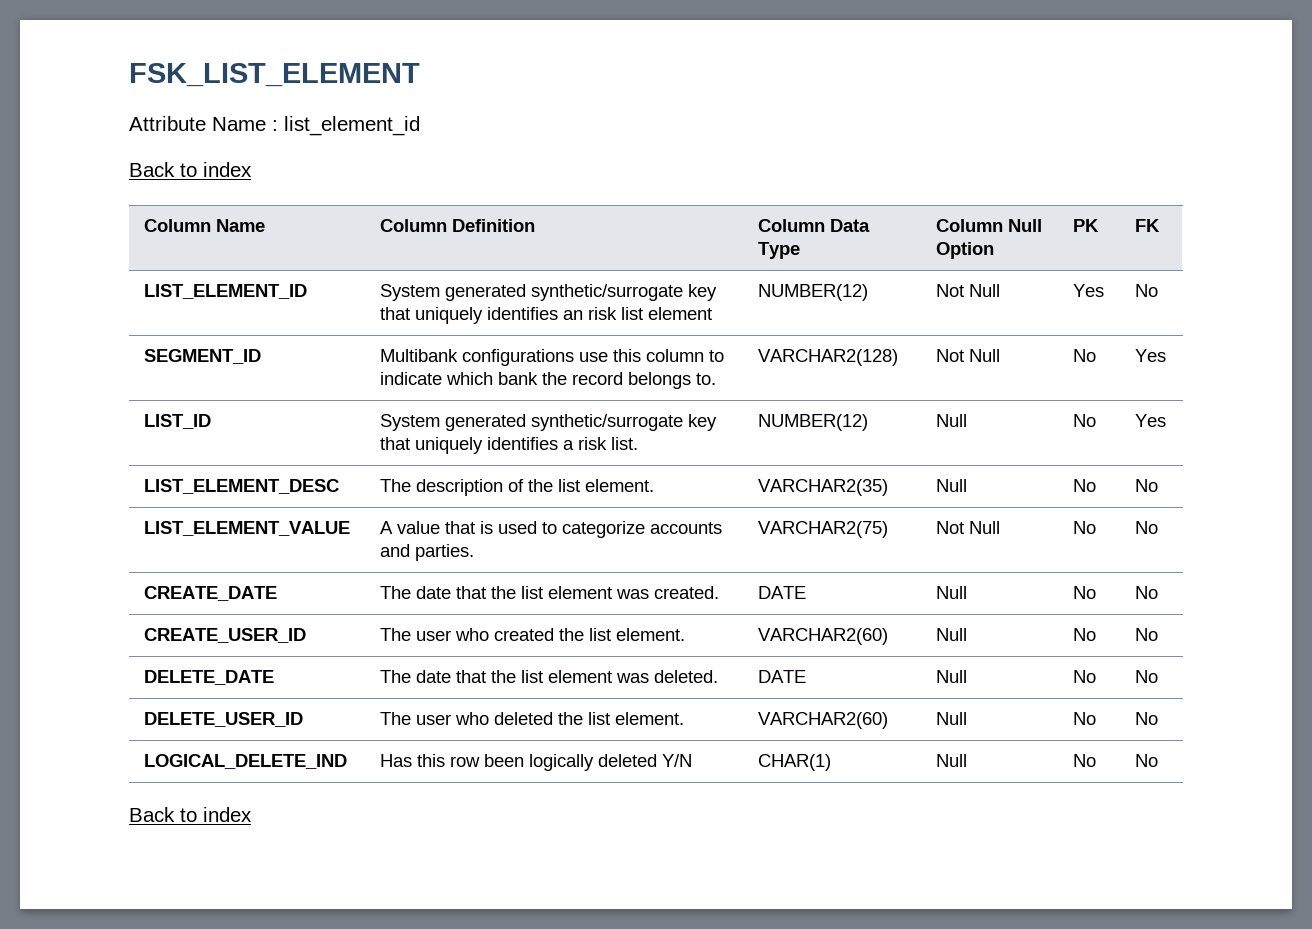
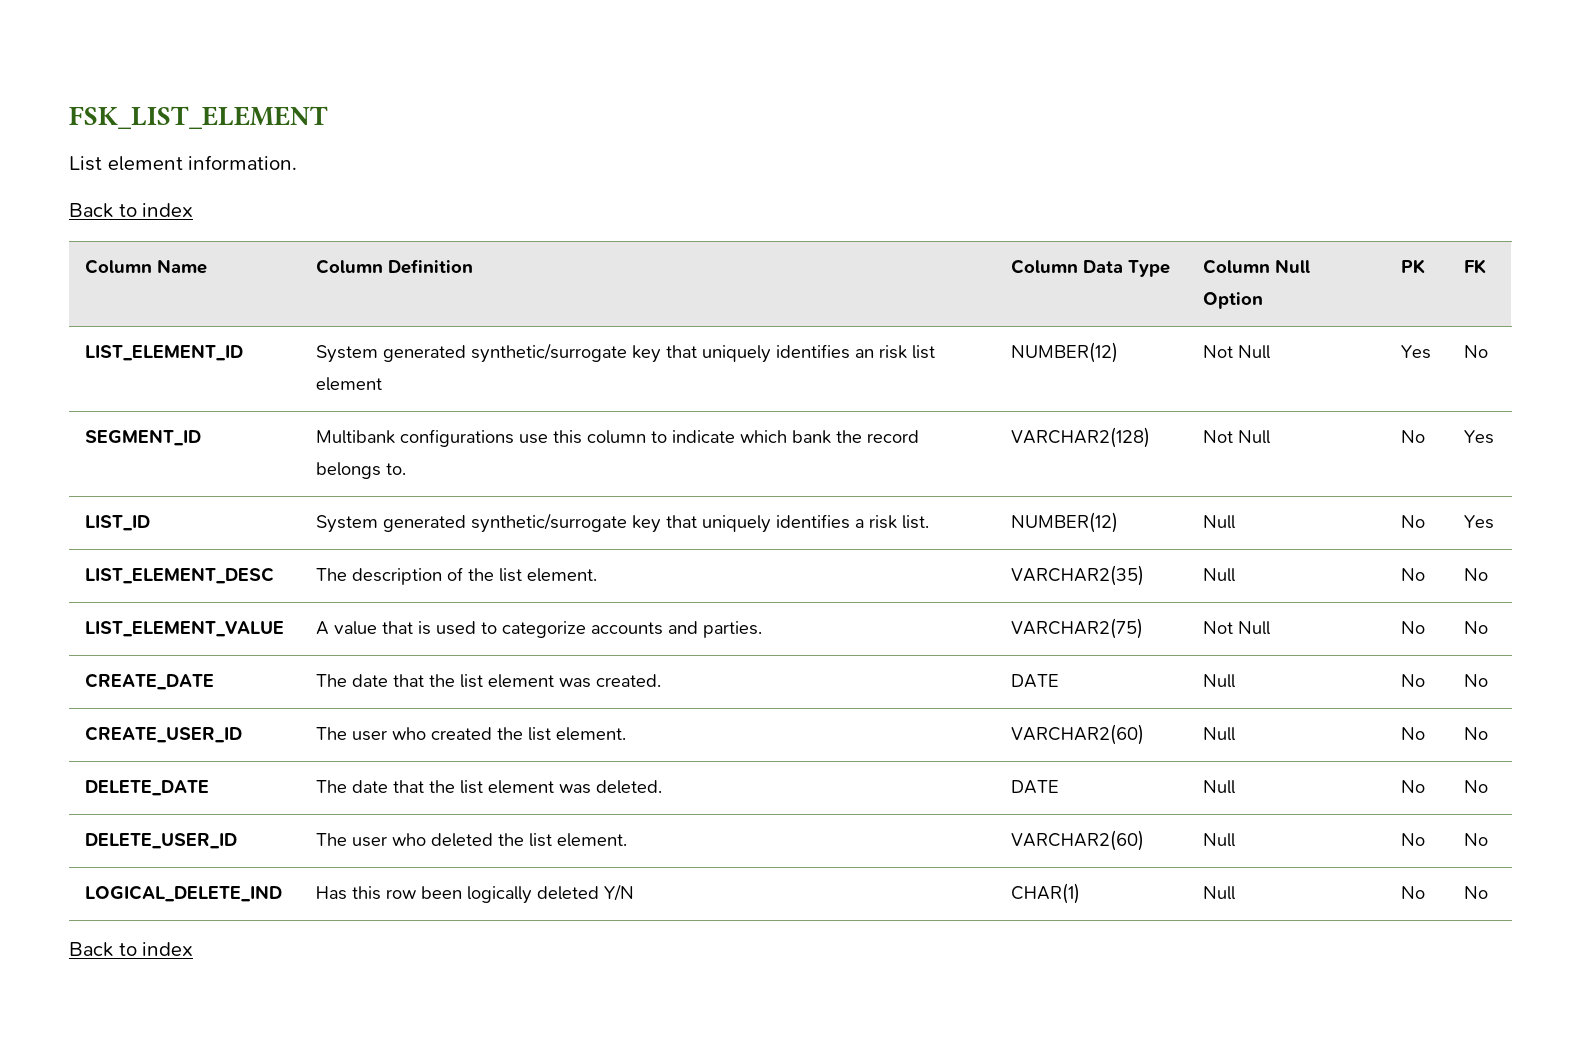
- Attribute Name : list_element_id
+ List element information.

